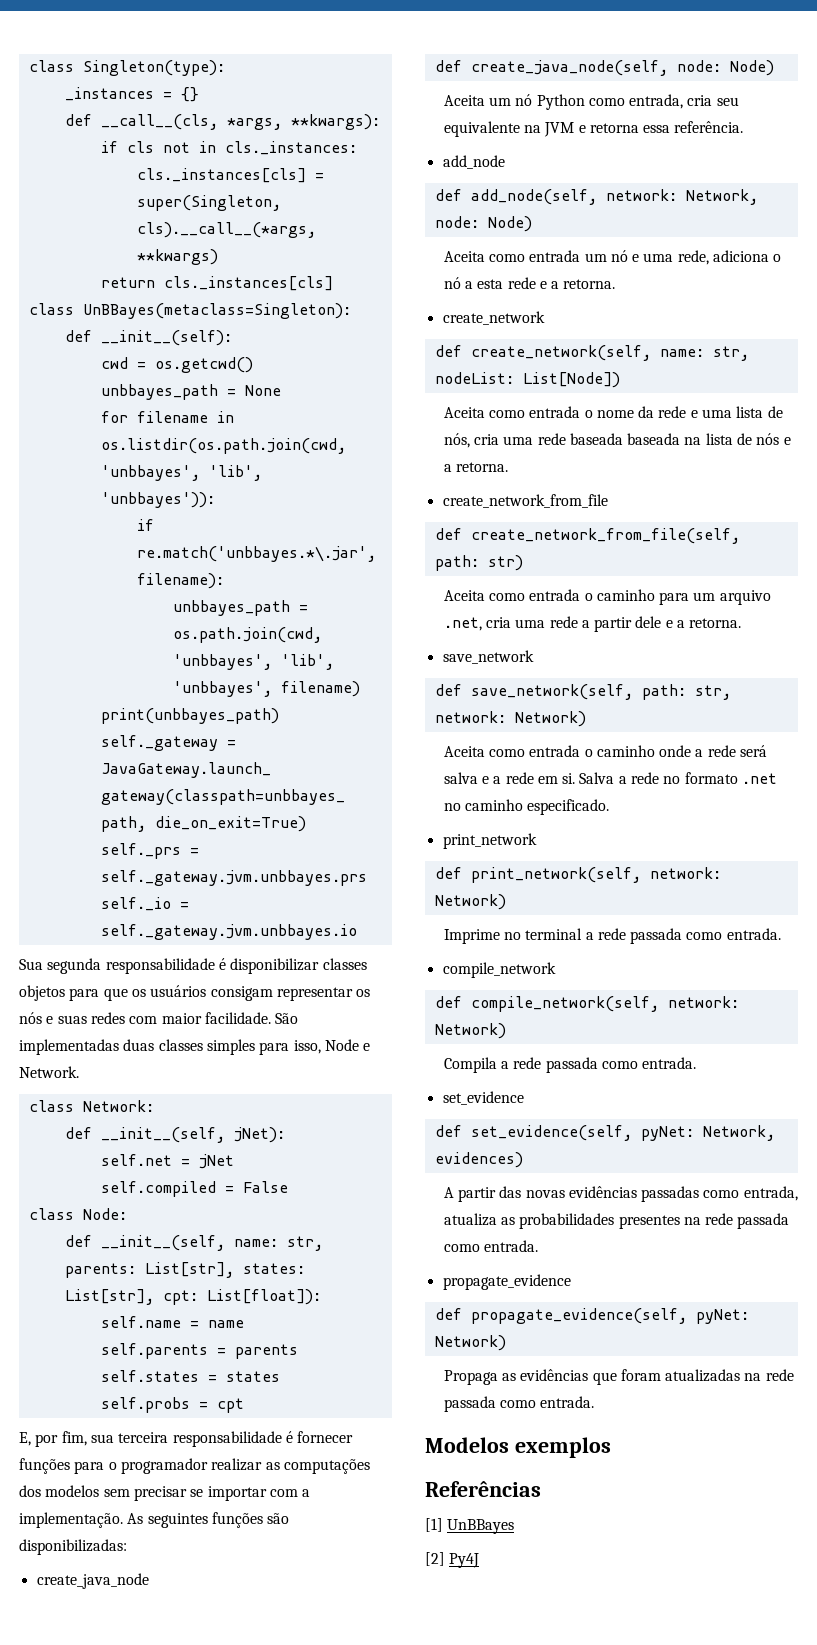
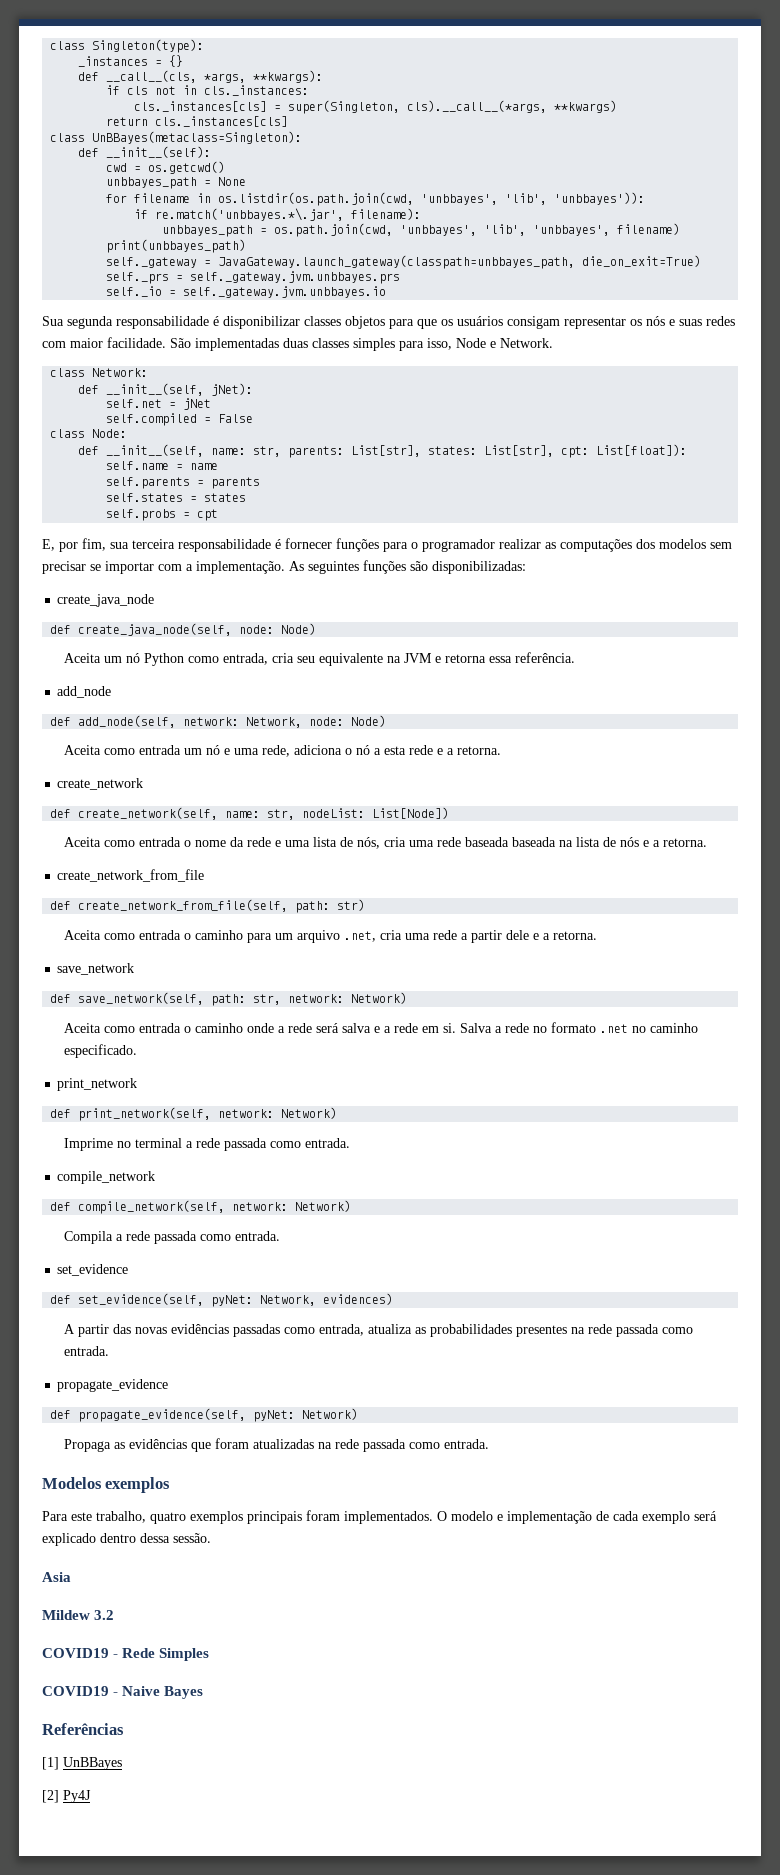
+ Para este trabalho, quatro exemplos principais foram implementados. O modelo e implementação de cada exemplo será explicado dentro dessa sessão.
+ Asia
+ Mildew 3.2
+ COVID19 - Rede Simples
+ COVID19 - Naive Bayes

